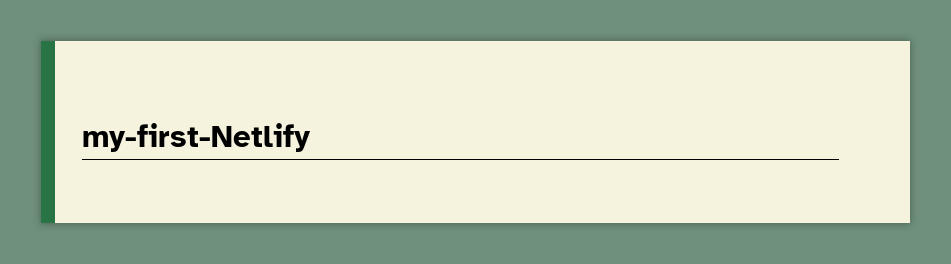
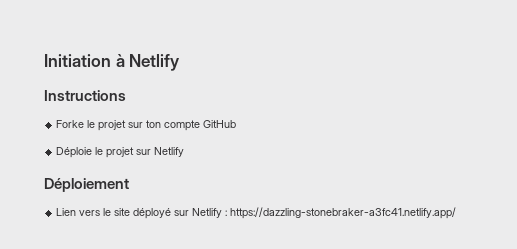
- my-first-Netlify
+ Initiation à Netlify
+ Instructions
+ Forke le projet sur ton compte GitHub
+ Déploie le projet sur Netlify
+ Déploiement
+ Lien vers le site déployé sur Netlify : https://dazzling-stonebraker-a3fc41.netlify.app/

